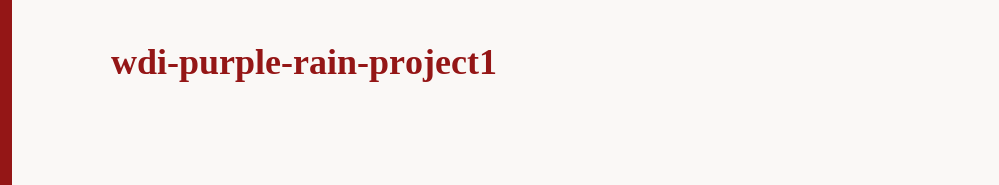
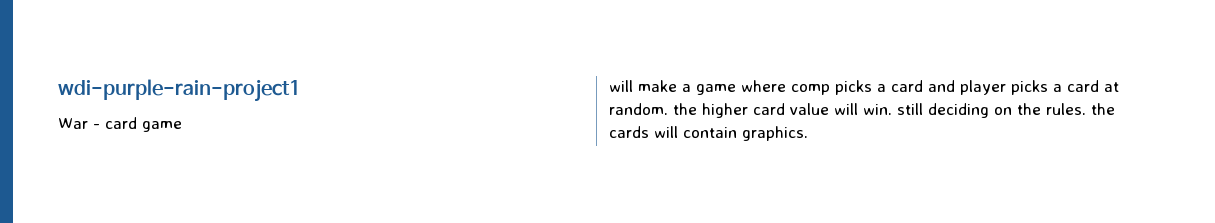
+ War - card game
+ will make a game where comp picks a card and player picks a card at random. the higher card value will win. still deciding on the rules. the cards will contain graphics.

